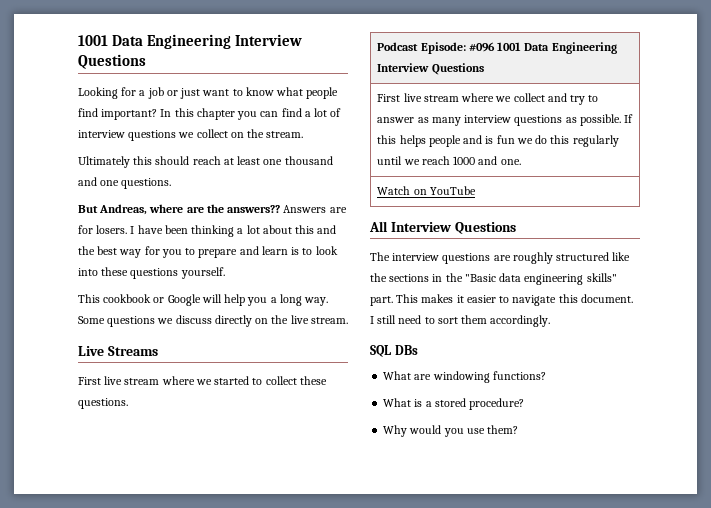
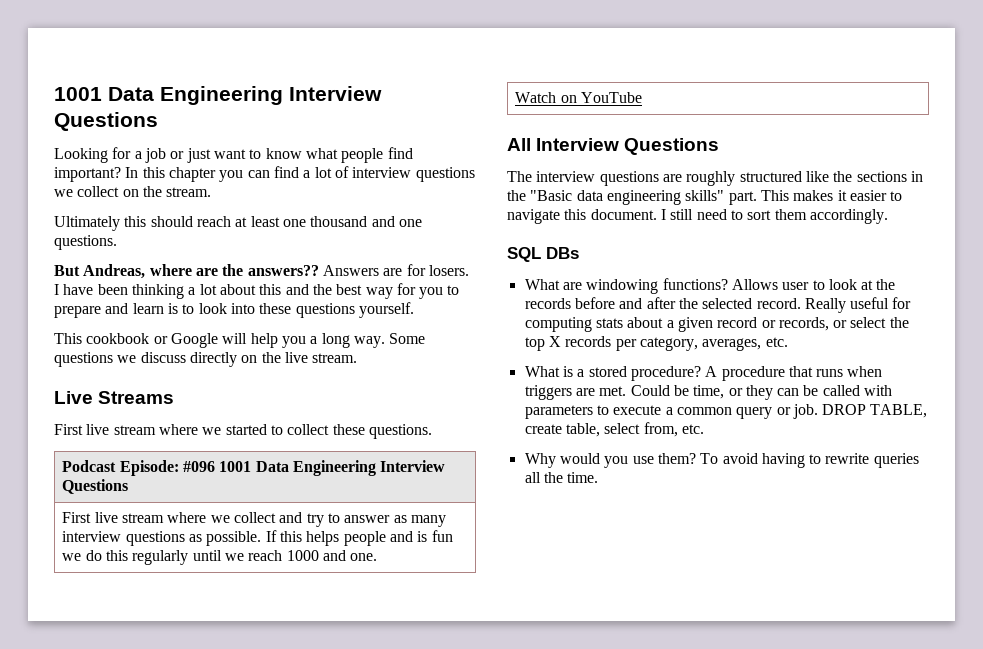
+ Allows user to look at the records before and after the selected record. Really useful for computing stats about a given record or records, or select the top X records per category, averages, etc.
+ A procedure that runs when triggers are met. Could be time, or they can be called with parameters to execute a common query or job. DROP TABLE, create table, select from, etc.
+ To avoid having to rewrite queries all the time.

